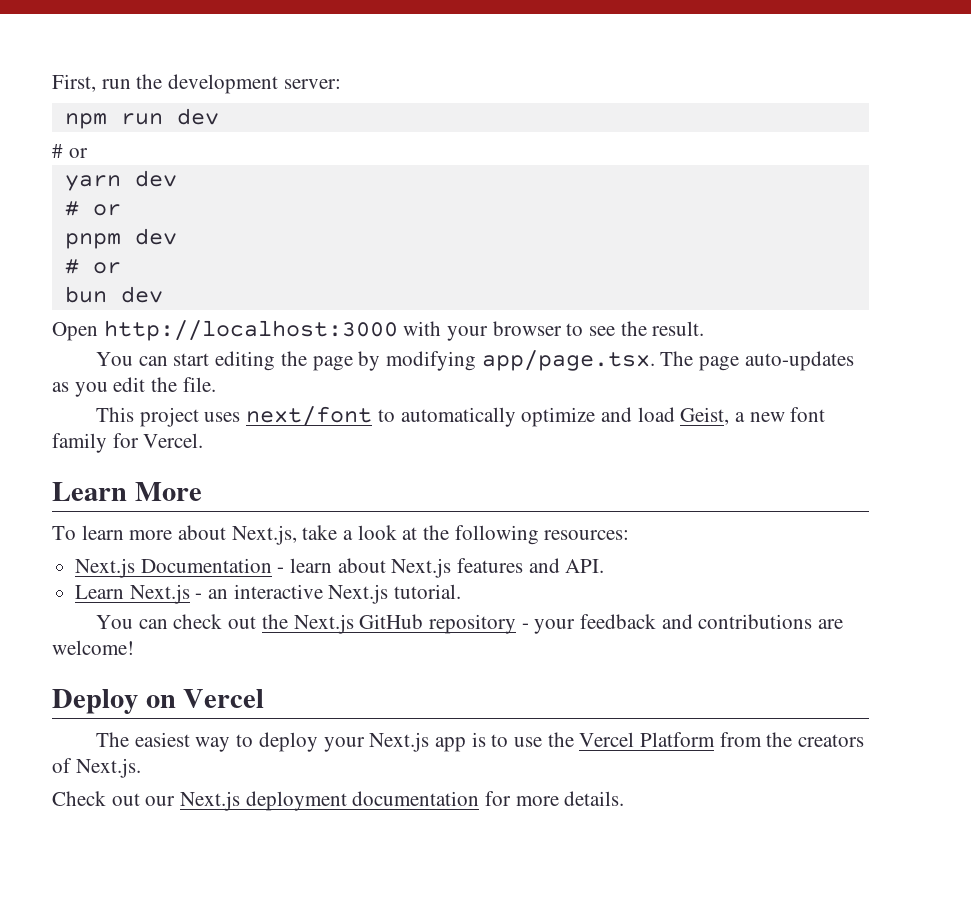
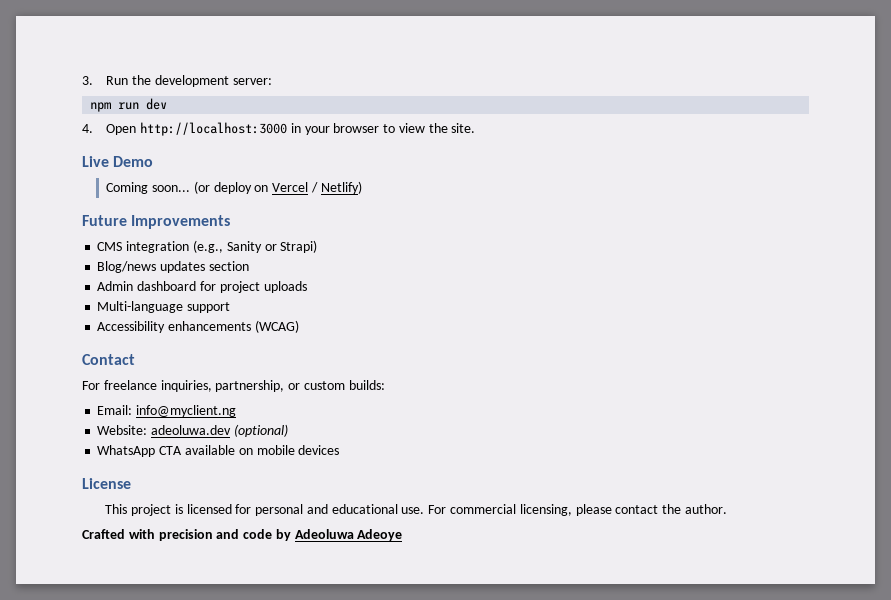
- First, run the development server:
+ 3. Run the development server:
  npm run dev
- # or
- yarn dev
- # or
- pnpm dev
- # or
- bun dev
- Open http://localhost:3000 with your browser to see the result.
- You can start editing the page by modifying app/page.tsx. The page auto-updates as you edit the file.
- This project uses next/font to automatically optimize and load Geist, a new font family for Vercel.
- Learn More
- To learn more about Next.js, take a look at the following resources:
- Next.js Documentation - learn about Next.js features and API.
- Learn Next.js - an interactive Next.js tutorial.
- You can check out the Next.js GitHub repository - your feedback and contributions are welcome!
- Deploy on Vercel
- The easiest way to deploy your Next.js app is to use the Vercel Platform from the creators of Next.js.
- Check out our Next.js deployment documentation for more details.
+ 4. Open http://localhost:3000 in your browser to view the site.
+ Live Demo
+ Coming soon... (or deploy on Vercel / Netlify)
+ Future Improvements
+ CMS integration (e.g., Sanity or Strapi)
+ Blog/news updates section
+ Admin dashboard for project uploads
+ Multi-language support
+ Accessibility enhancements (WCAG)
+ Contact
+ For freelance inquiries, partnership, or custom builds:
+ Email: info@myclient.ng
+ Website: adeoluwa.dev (optional)
+ WhatsApp CTA available on mobile devices
+ License
+ This project is licensed for personal and educational use. For commercial licensing, please contact the author.
+ Crafted with precision and code by Adeoluwa Adeoye

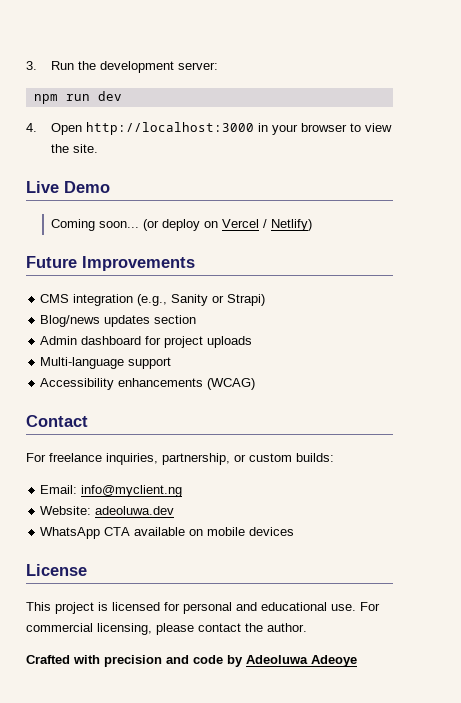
- Website: adeoluwa.dev (optional)
+ Website: adeoluwa.dev

